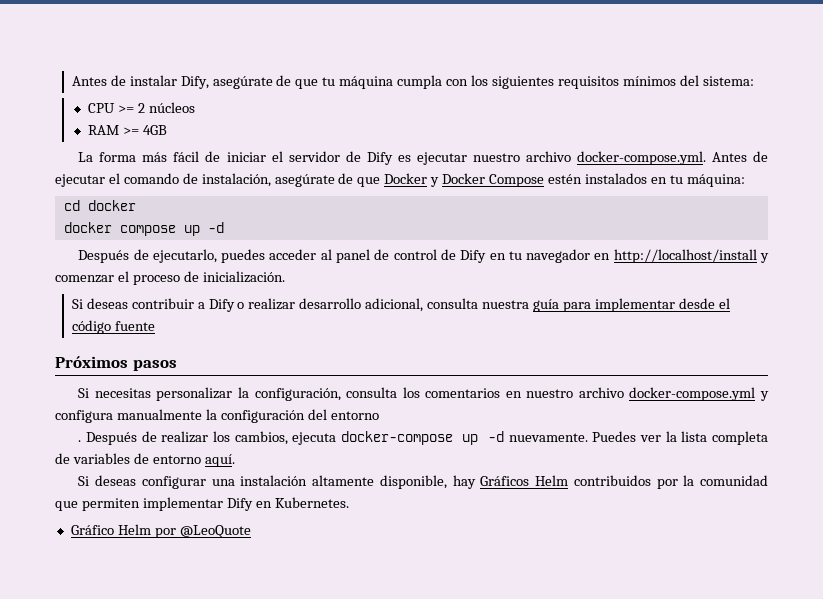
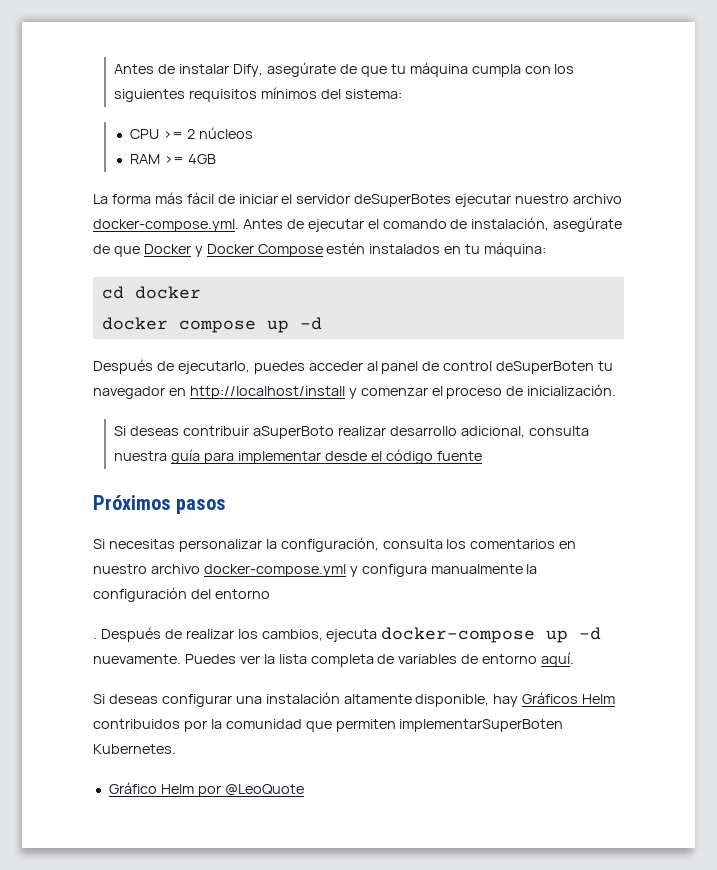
- La forma más fácil de iniciar el servidor de Dify es ejecutar nuestro archivo docker-compose.yml. Antes de ejecutar el comando de instalación, asegúrate de que Docker y Docker Compose estén instalados en tu máquina:
+ La forma más fácil de iniciar el servidor deSuperBotes ejecutar nuestro archivo docker-compose.yml. Antes de ejecutar el comando de instalación, asegúrate de que Docker y Docker Compose estén instalados en tu máquina:
- Después de ejecutarlo, puedes acceder al panel de control de Dify en tu navegador en http://localhost/install y comenzar el proceso de inicialización.
+ Después de ejecutarlo, puedes acceder al panel de control deSuperBoten tu navegador en http://localhost/install y comenzar el proceso de inicialización.
- Si deseas contribuir a Dify o realizar desarrollo adicional, consulta nuestra guía para implementar desde el código fuente
+ Si deseas contribuir aSuperBoto realizar desarrollo adicional, consulta nuestra guía para implementar desde el código fuente
- Si deseas configurar una instalación altamente disponible, hay Gráficos Helm contribuidos por la comunidad que permiten implementar Dify en Kubernetes.
+ Si deseas configurar una instalación altamente disponible, hay Gráficos Helm contribuidos por la comunidad que permiten implementarSuperBoten Kubernetes.

